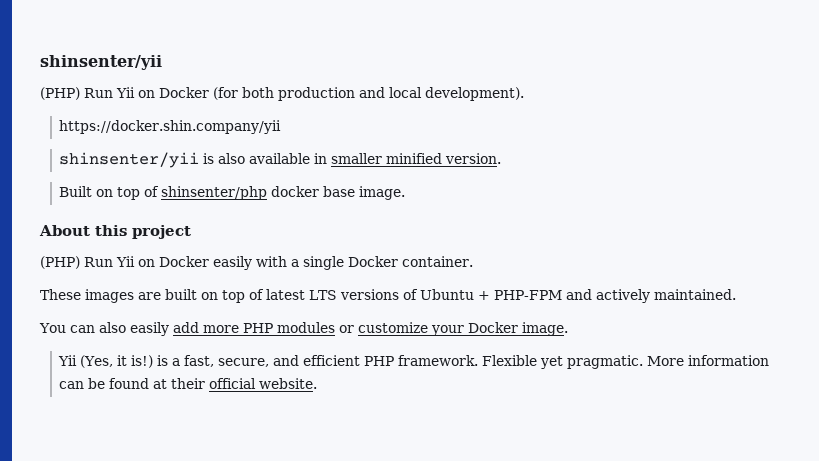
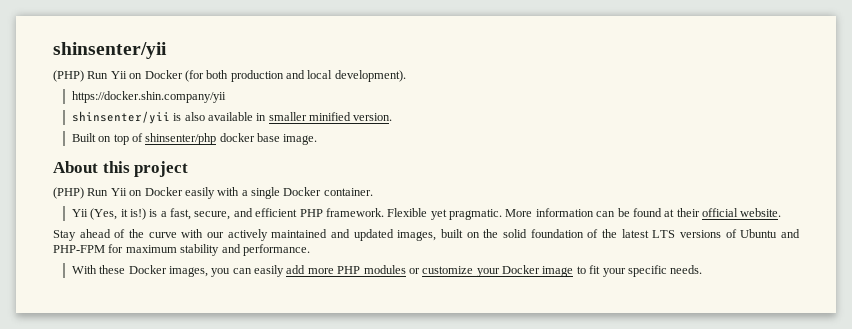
- These images are built on top of latest LTS versions of Ubuntu + PHP-FPM and actively maintained.
- You can also easily add more PHP modules or customize your Docker image.
+ Stay ahead of the curve with our actively maintained and updated images, built on the solid foundation of the latest LTS versions of Ubuntu and PHP-FPM for maximum stability and performance.
+ With these Docker images, you can easily add more PHP modules or customize your Docker image to fit your specific needs.

